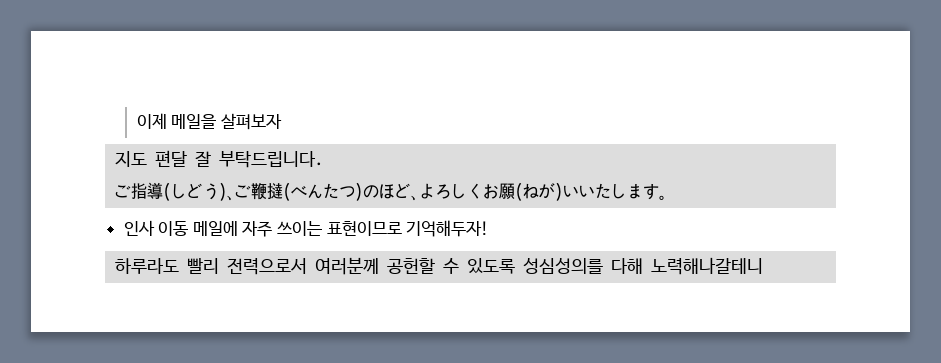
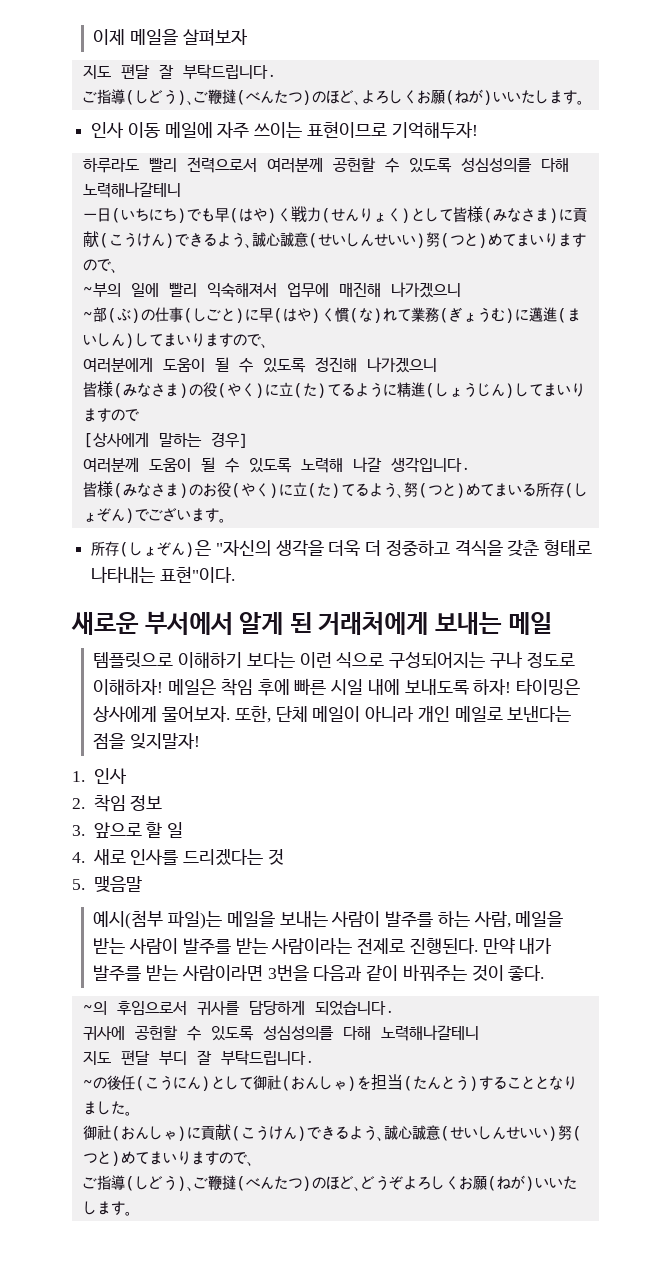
+ 一日(いちにち)でも早(はや)く戦力(せんりょく)として皆様(みなさま)に貢献(こうけん)できるよう、誠心誠意(せいしんせいい)努(つと)めてまいりますので、
+ ~부의 일에 빨리 익숙해져서 업무에 매진해 나가겠으니
+ ~部(ぶ)の仕事(しごと)に早(はや)く慣(な)れて業務(ぎょうむ)に邁進(まいしん)してまいりますので、
+ 여러분에게 도움이 될 수 있도록 정진해 나가겠으니
+ 皆様(みなさま)の役(やく)に立(た)てるように精進(しょうじん)してまいりますので
+ [상사에게 말하는 경우]
+ 여러분께 도움이 될 수 있도록 노력해 나갈 생각입니다.
+ 皆様(みなさま)のお役(やく)に立(た)てるよう、努(つと)めてまいる所存(しょぞん)でございます。
+ 所存(しょぞん)은 "자신의 생각을 더욱 더 정중하고 격식을 갖춘 형태로 나타내는 표현"이다.
+ 새로운 부서에서 알게 된 거래처에게 보내는 메일
+ 템플릿으로 이해하기 보다는 이런 식으로 구성되어지는 구나 정도로 이해하자! 메일은 착임 후에 빠른 시일 내에 보내도록 하자! 타이밍은 상사에게 물어보자. 또한, 단체 메일이 아니라 개인 메일로 보낸다는 점을 잊지말자!
+ 1. 인사
+ 2. 착임 정보
+ 3. 앞으로 할 일
+ 4. 새로 인사를 드리겠다는 것
+ 5. 맺음말
+ 예시(첨부 파일)는 메일을 보내는 사람이 발주를 하는 사람, 메일을 받는 사람이 발주를 받는 사람이라는 전제로 진행된다. 만약 내가 발주를 받는 사람이라면 3번을 다음과 같이 바꿔주는 것이 좋다.
+ ~의 후임으로서 귀사를 담당하게 되었습니다.
+ 귀사에 공헌할 수 있도록 성심성의를 다해 노력해나갈테니
+ 지도 편달 부디 잘 부탁드립니다.
+ ~の後任(こうにん)として御社(おんしゃ)を担当(たんとう)することとなりました。
+ 御社(おんしゃ)に貢献(こうけん)できるよう、誠心誠意(せいしんせいい)努(つと)めてまいりますので、
+ ご指導(しどう)、ご鞭撻(べんたつ)のほど、どうぞよろしくお願(ねが)いいたします。

